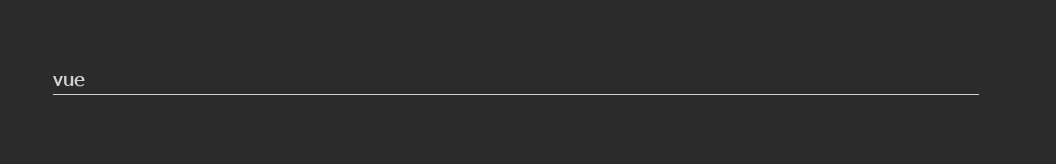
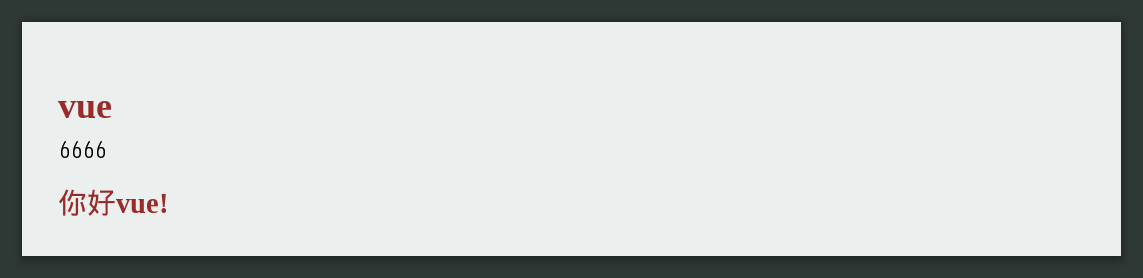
+ 6666
+ 你好vue!

